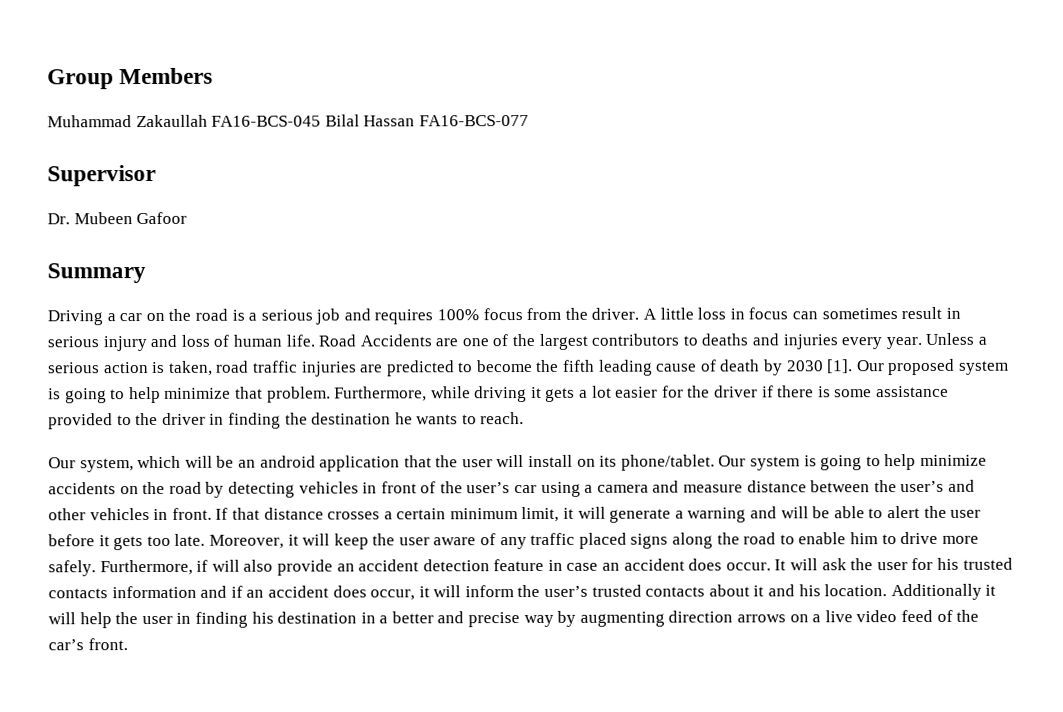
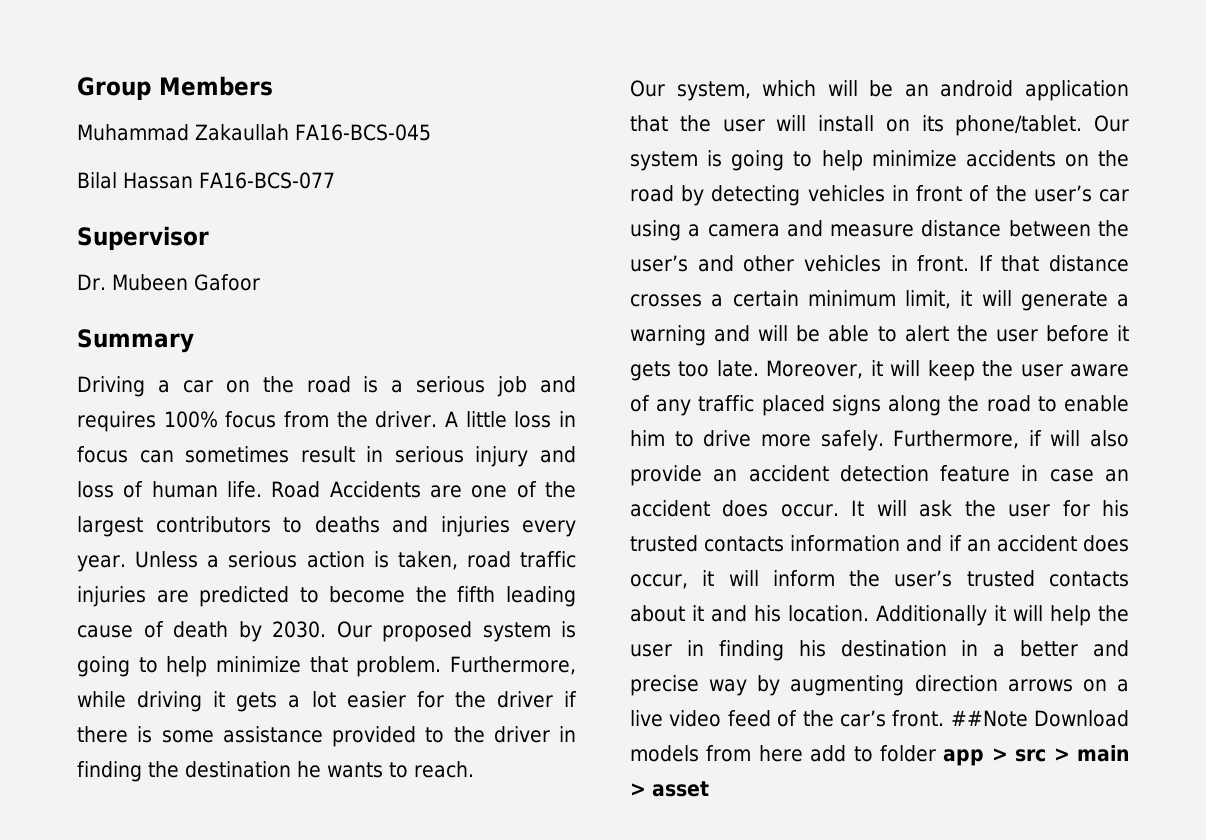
- Muhammad Zakaullah FA16-BCS-045 Bilal Hassan FA16-BCS-077
+ Muhammad Zakaullah FA16-BCS-045
+ Bilal Hassan FA16-BCS-077
- Unless a serious action is taken, road traffic injuries are predicted to become the fifth leading cause of death by 2030 [1].
+ Unless a serious action is taken, road traffic injuries are predicted to become the fifth leading cause of death by 2030.
+ ##Note Download models from here add to folder app > src > main > asset

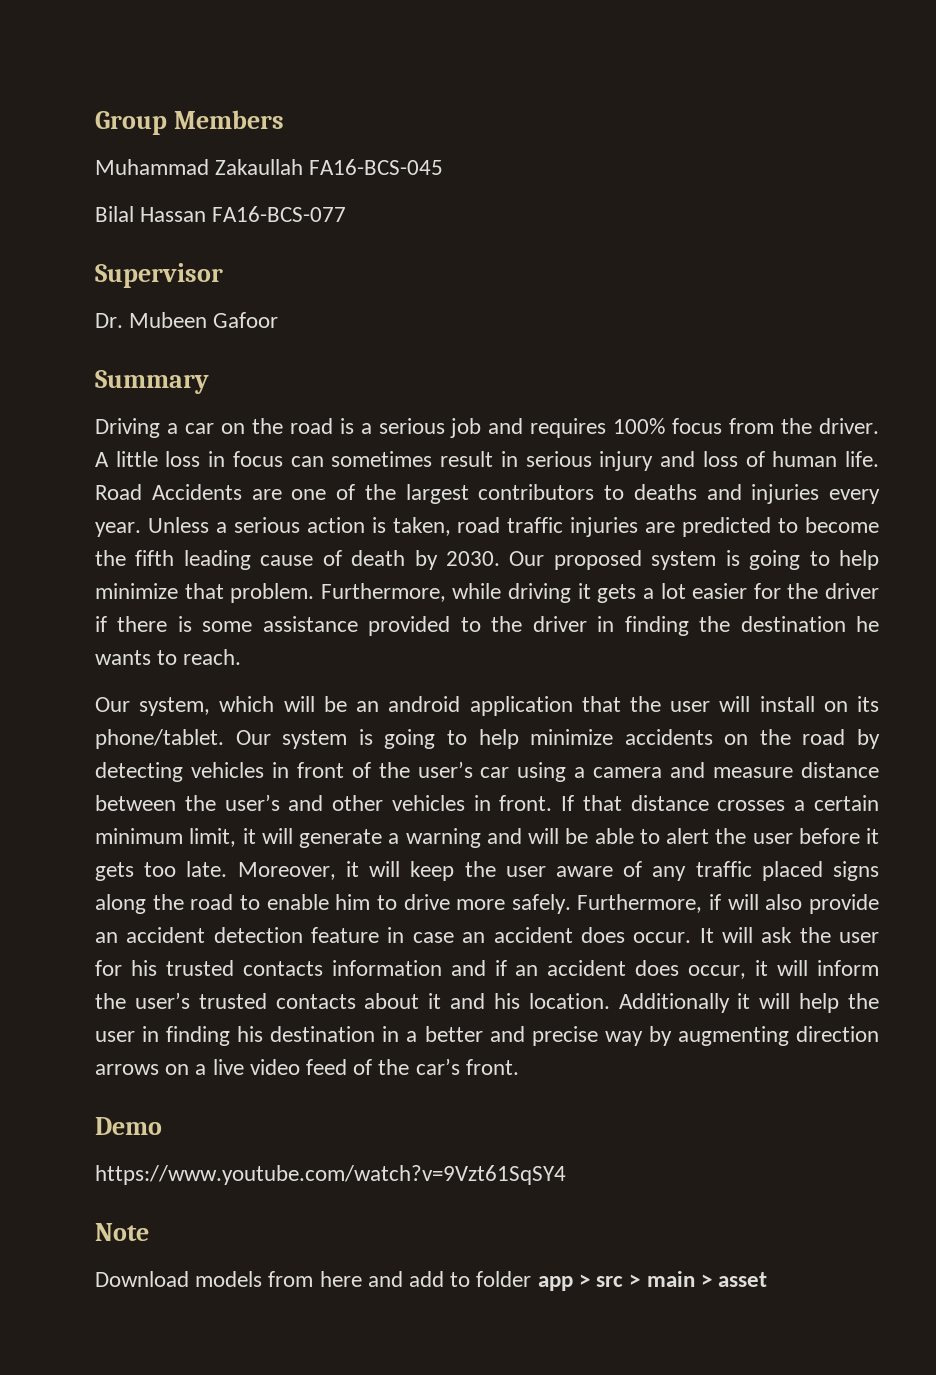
- Additionally it will help the user in finding his destination in a better and precise way by augmenting direction arrows on a live video feed of the car’s front. ##Note Download models from here add to folder app > src > main > asset
+ Additionally it will help the user in finding his destination in a better and precise way by augmenting direction arrows on a live video feed of the car’s front.
+ Demo
+ https://www.youtube.com/watch?v=9Vzt61SqSY4
+ Note
+ Download models from here and add to folder app > src > main > asset

